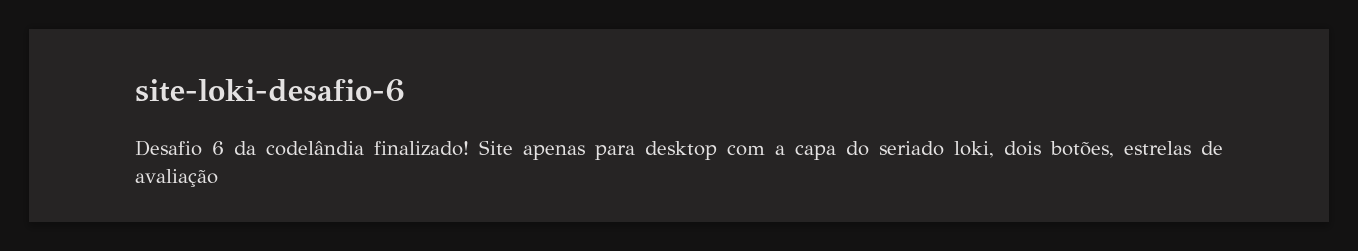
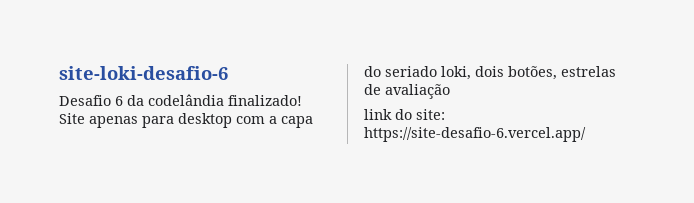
+ link do site: https://site-desafio-6.vercel.app/

